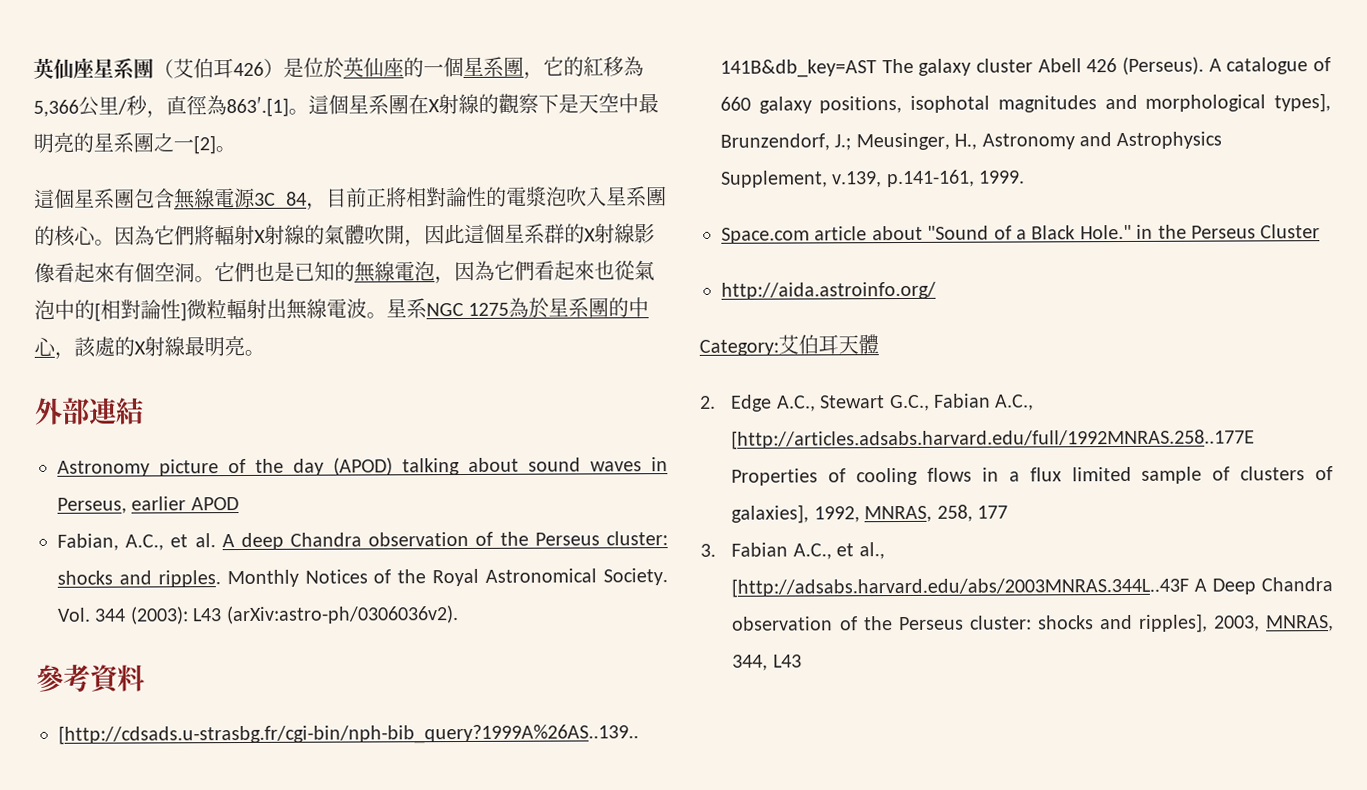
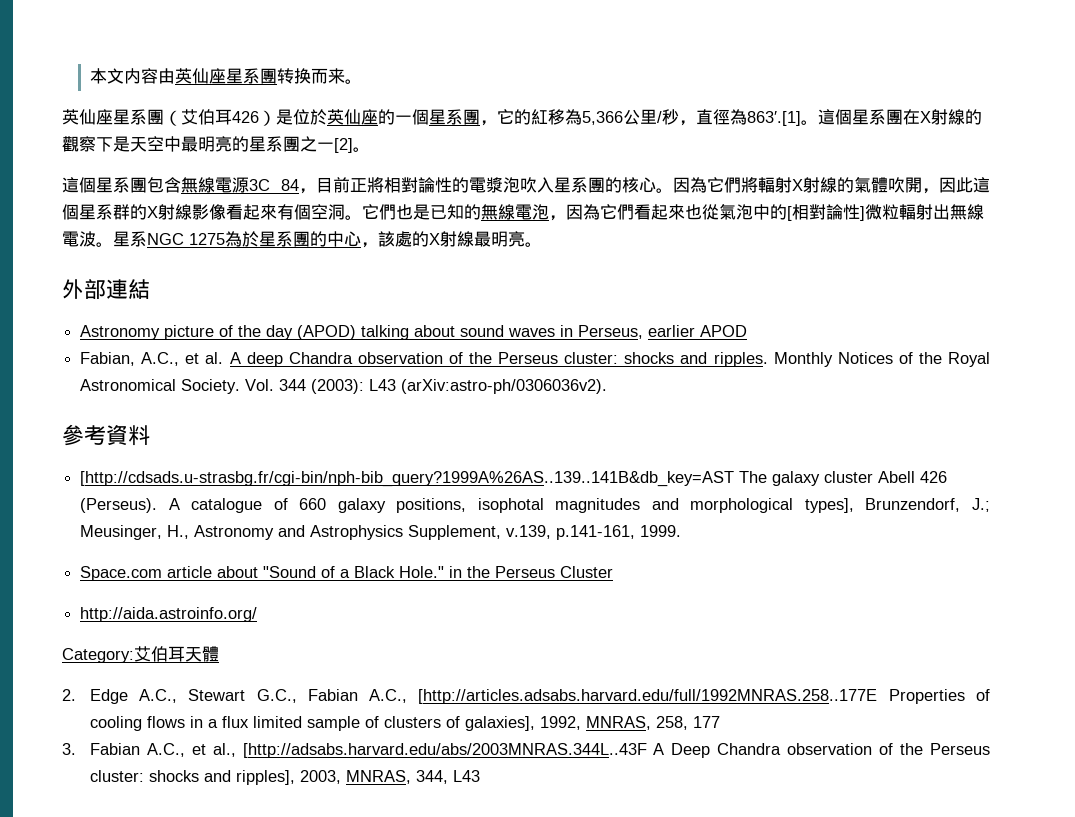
+ 本文内容由英仙座星系團转换而来。

